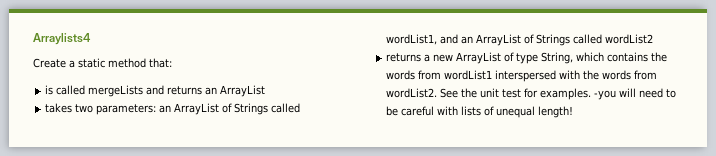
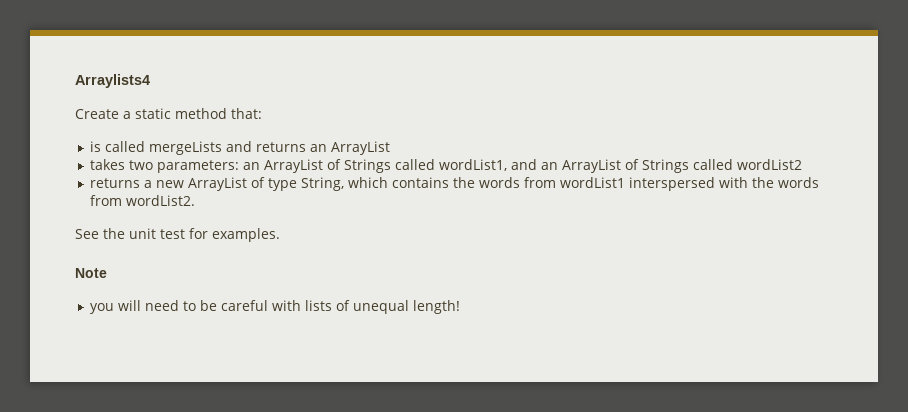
- returns a new ArrayList of type String, which contains the words from wordList1 interspersed with the words from wordList2. See the unit test for examples. -you will need to be careful with lists of unequal length!
+ returns a new ArrayList of type String, which contains the words from wordList1 interspersed with the words from wordList2.
+ See the unit test for examples.
+ Note
+ you will need to be careful with lists of unequal length!

